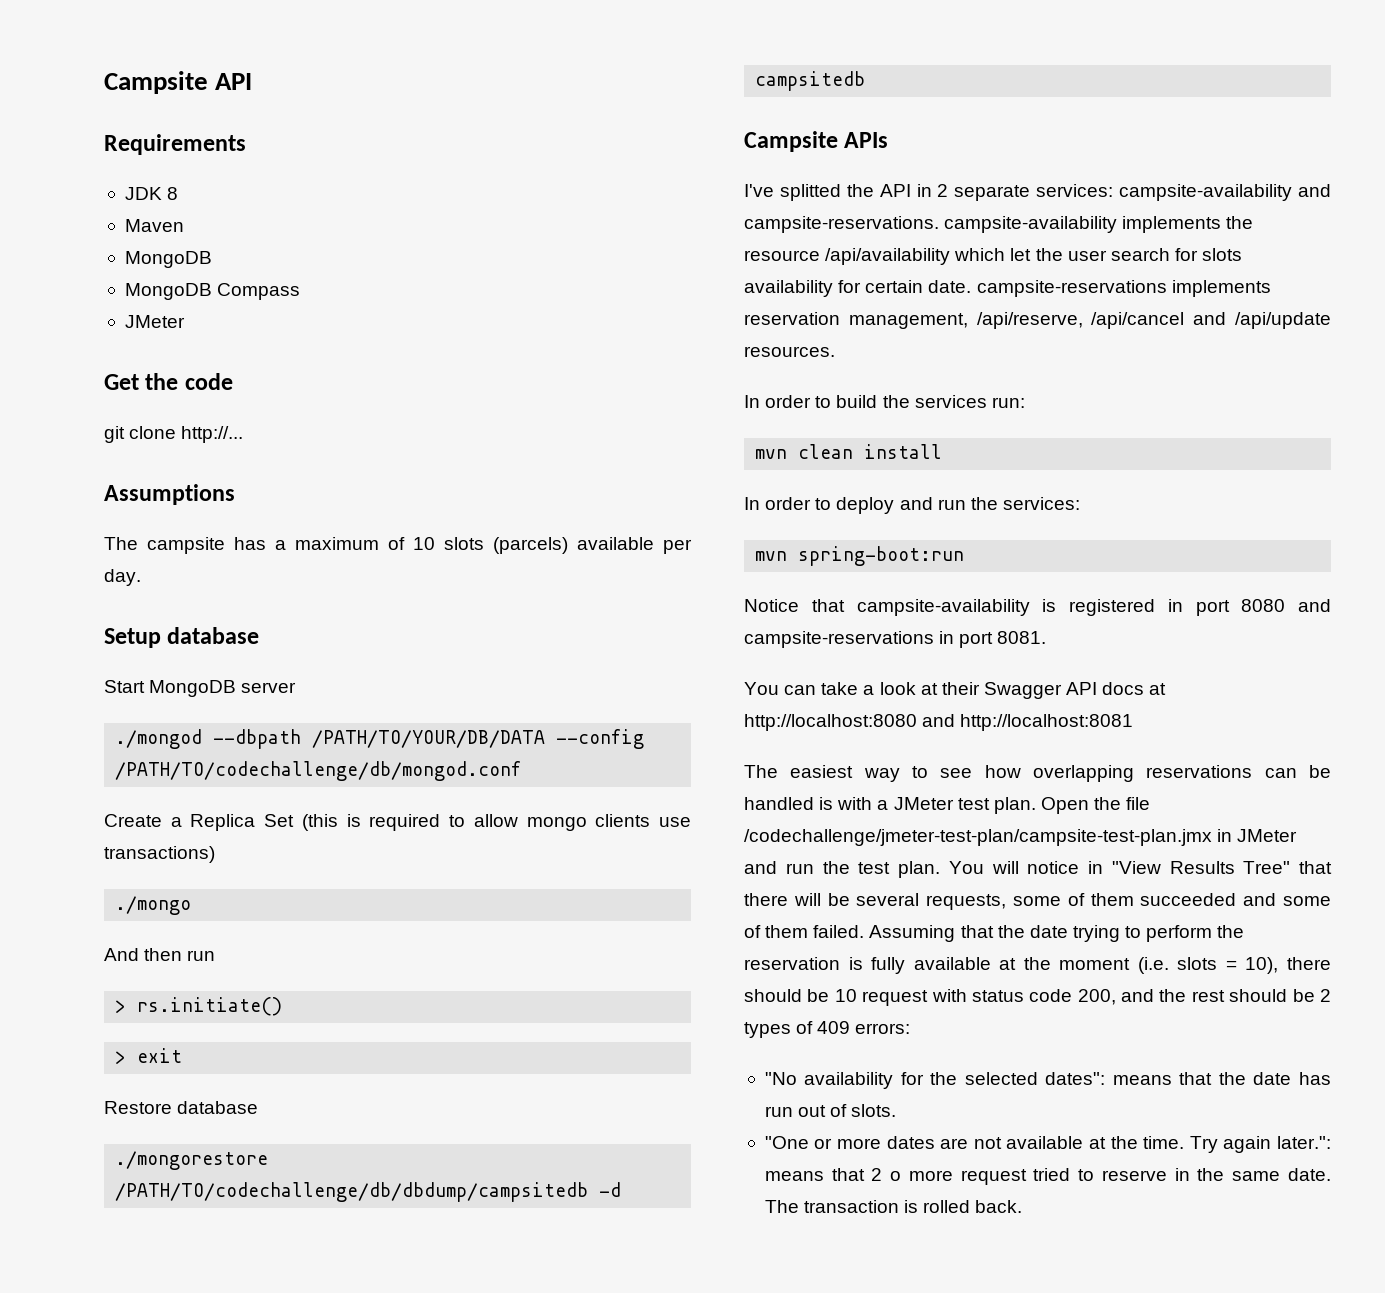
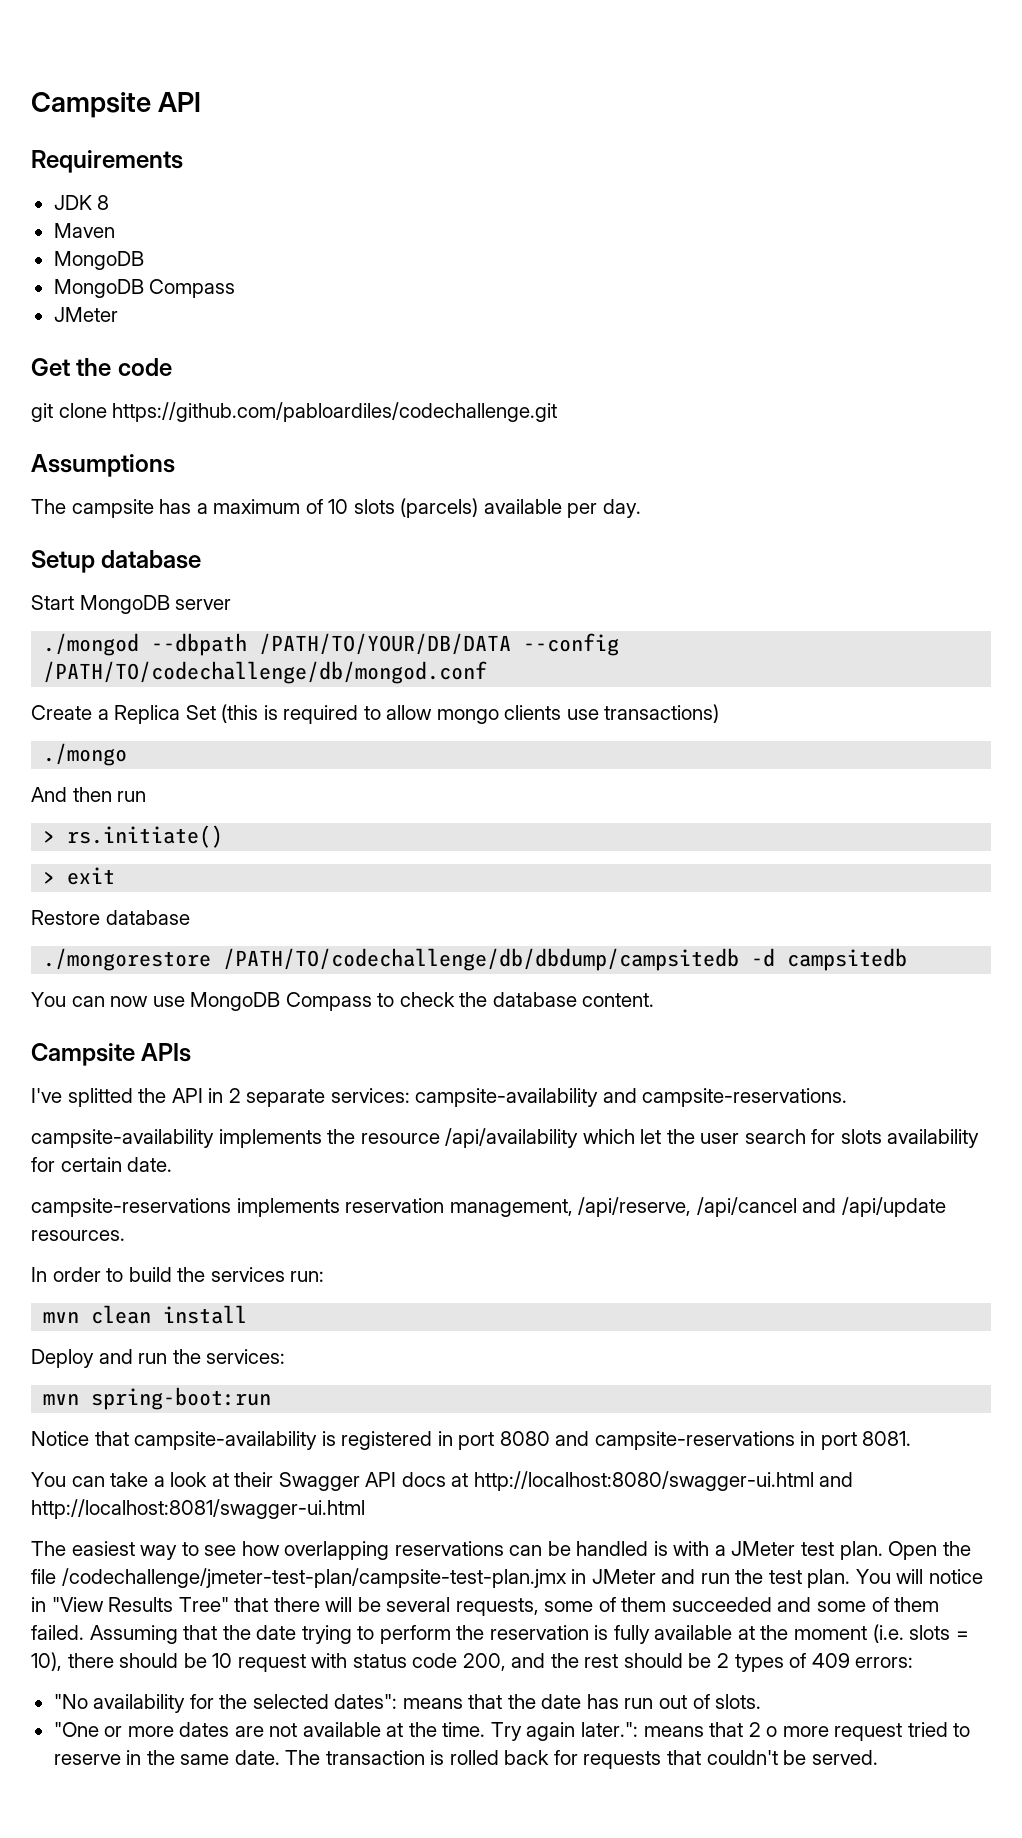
- git clone http://...
+ git clone https://github.com/pabloardiles/codechallenge.git
+ You can now use MongoDB Compass to check the database content.
- I've splitted the API in 2 separate services: campsite-availability and campsite-reservations. campsite-availability implements the resource /api/availability which let the user search for slots availability for certain date. campsite-reservations implements reservation management, /api/reserve, /api/cancel and /api/update resources.
+ I've splitted the API in 2 separate services: campsite-availability and campsite-reservations.
+ campsite-availability implements the resource /api/availability which let the user search for slots availability for certain date.
+ campsite-reservations implements reservation management, /api/reserve, /api/cancel and /api/update resources.
- In order to deploy and run the services:
+ Deploy and run the services:
- You can take a look at their Swagger API docs at http://localhost:8080 and http://localhost:8081
+ You can take a look at their Swagger API docs at http://localhost:8080/swagger-ui.html and http://localhost:8081/swagger-ui.html
- The transaction is rolled back.
+ The transaction is rolled back for requests that couldn't be served.

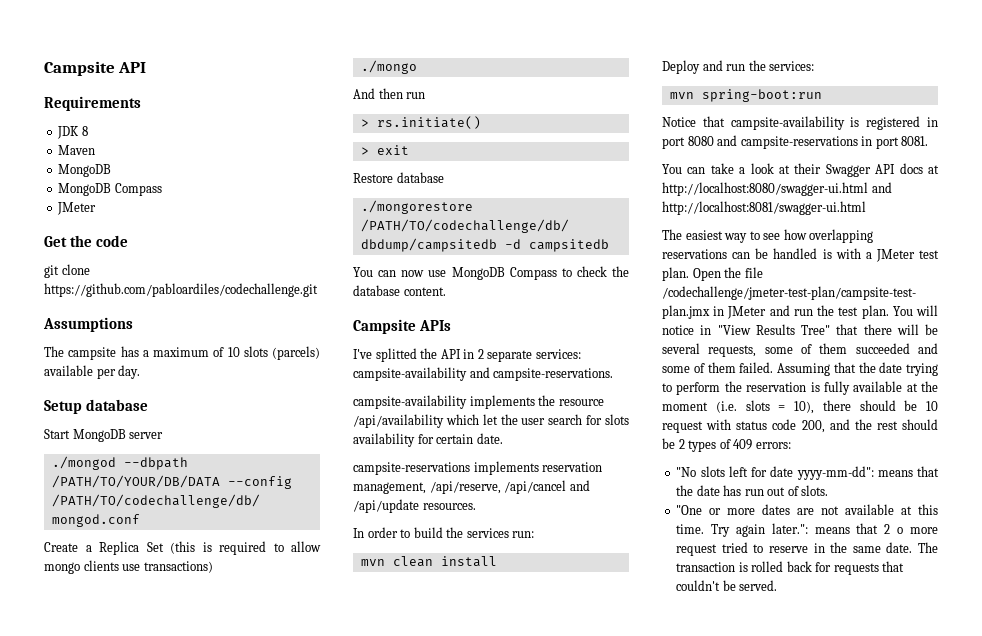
- "No availability for the selected dates": means that the date has run out of slots.
+ "No slots left for date yyyy-mm-dd": means that the date has run out of slots.
- "One or more dates are not available at the time.
+ "One or more dates are not available at this time.

